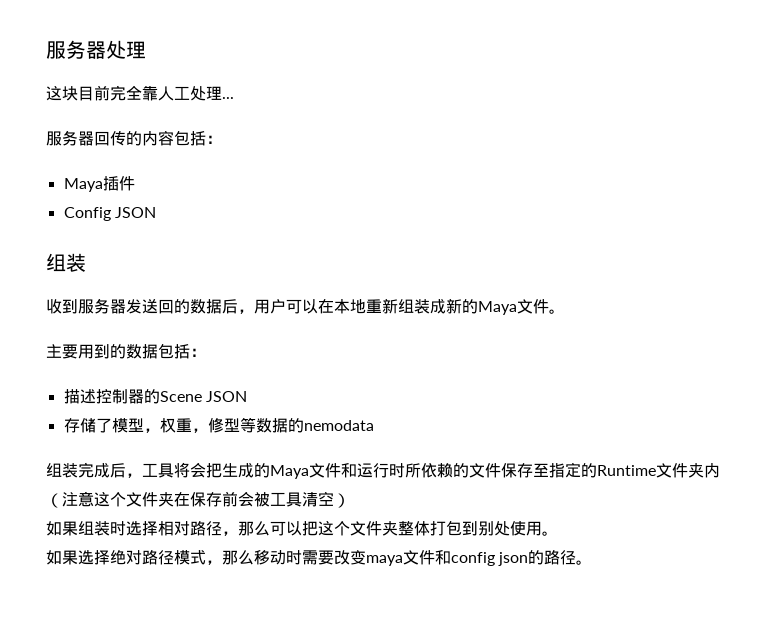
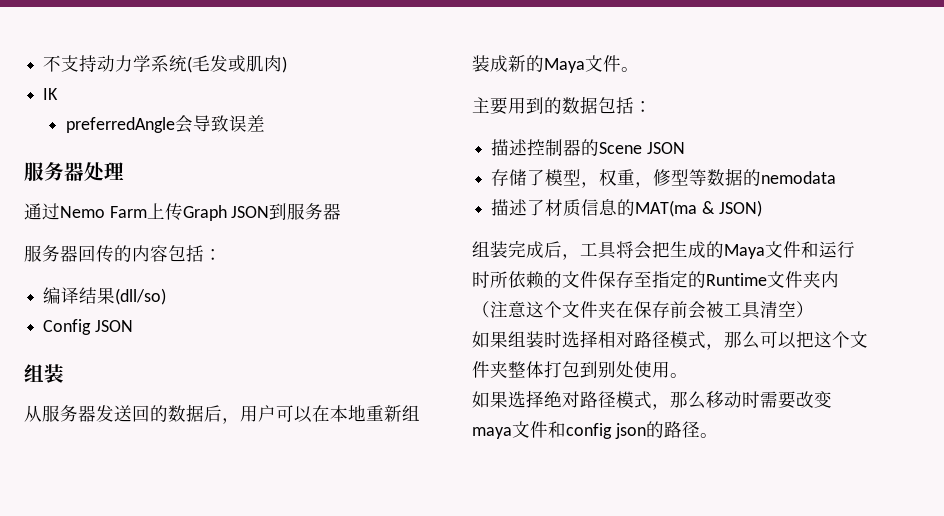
+ 不支持动力学系统(毛发或肌肉)
+ IK
+ preferredAngle会导致误差
  服务器处理
- 这块目前完全靠人工处理...
+ 通过Nemo Farm上传Graph JSON到服务器
- Maya插件
+ 编译结果(dll/so)
- 收到服务器发送回的数据后，用户可以在本地重新组装成新的Maya文件。
+ 从服务器发送回的数据后，用户可以在本地重新组装成新的Maya文件。
+ 描述了材质信息的MAT(ma & JSON)
- 如果组装时选择相对路径，那么可以把这个文件夹整体打包到别处使用。
+ 如果组装时选择相对路径模式，那么可以把这个文件夹整体打包到别处使用。

